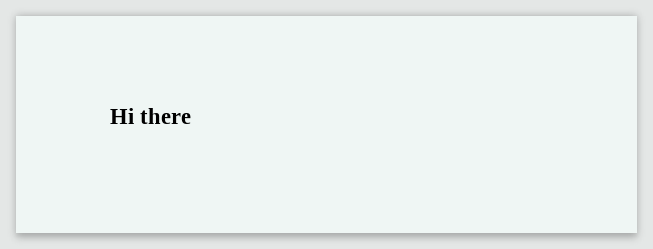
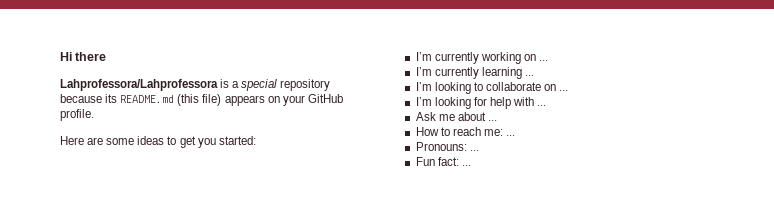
+ Lahprofessora/Lahprofessora is a special repository because its README.md (this file) appears on your GitHub profile.
+ Here are some ideas to get you started:
+ I’m currently working on ...
+ I’m currently learning ...
+ I’m looking to collaborate on ...
+ I’m looking for help with ...
+ Ask me about ...
+ How to reach me: ...
+ Pronouns: ...
+ Fun fact: ...

